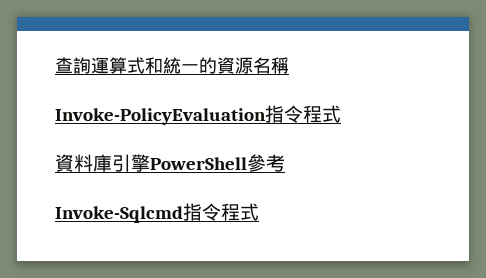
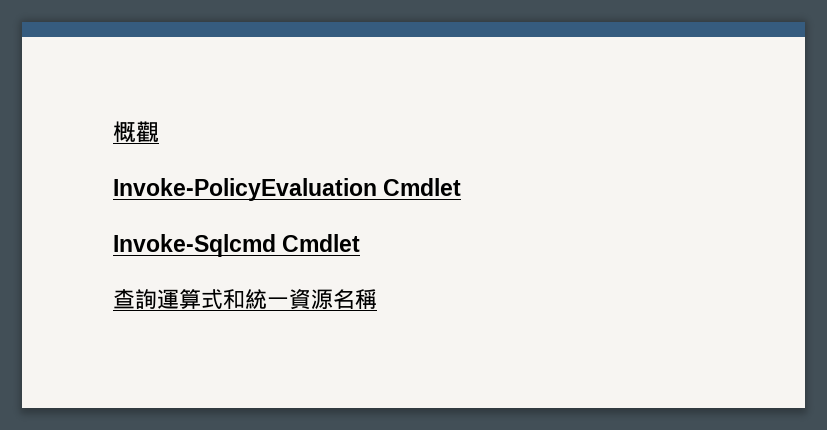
+ 概觀
+ Invoke-PolicyEvaluation Cmdlet
+ Invoke-Sqlcmd Cmdlet
- 查詢運算式和統一的資源名稱
+ 查詢運算式和統一資源名稱
- Invoke-PolicyEvaluation指令程式
- 資料庫引擎PowerShell參考
- Invoke-Sqlcmd指令程式

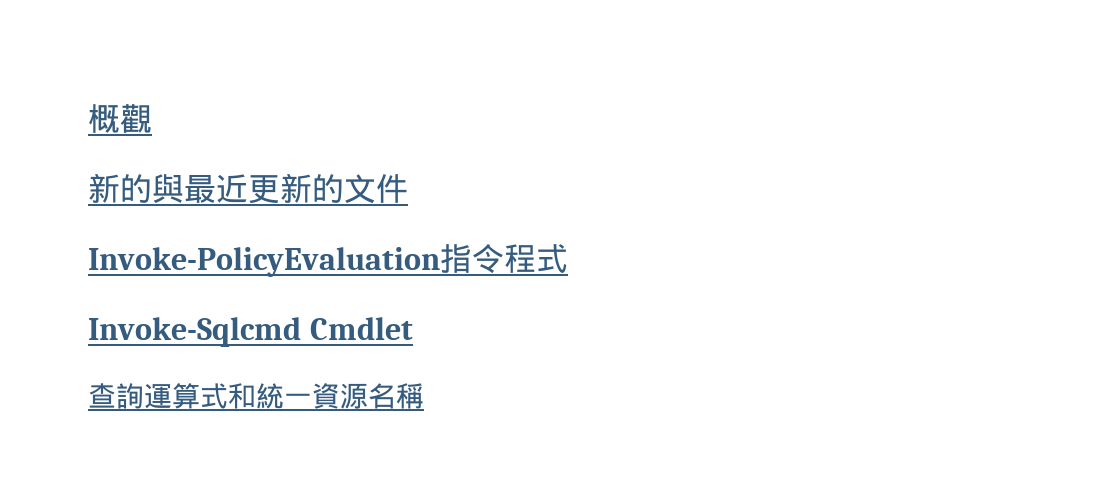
+ 新的與最近更新的文件
- Invoke-PolicyEvaluation Cmdlet
+ Invoke-PolicyEvaluation指令程式

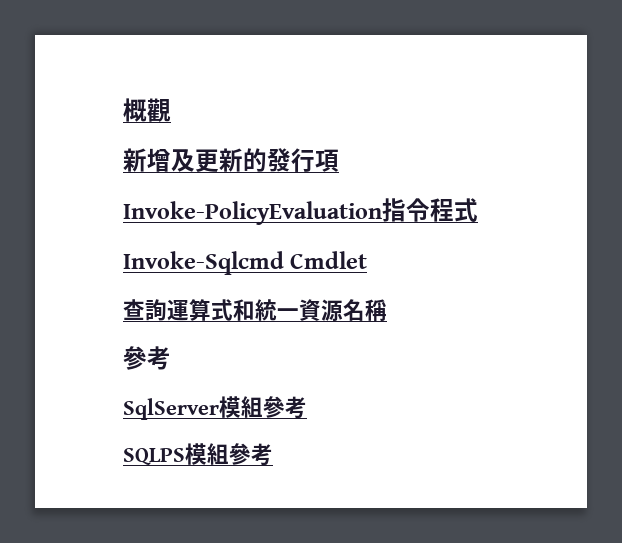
- 新的與最近更新的文件
+ 新增及更新的發行項
  查詢運算式和統一資源名稱
+ 參考
+ SqlServer模組參考
+ SQLPS模組參考

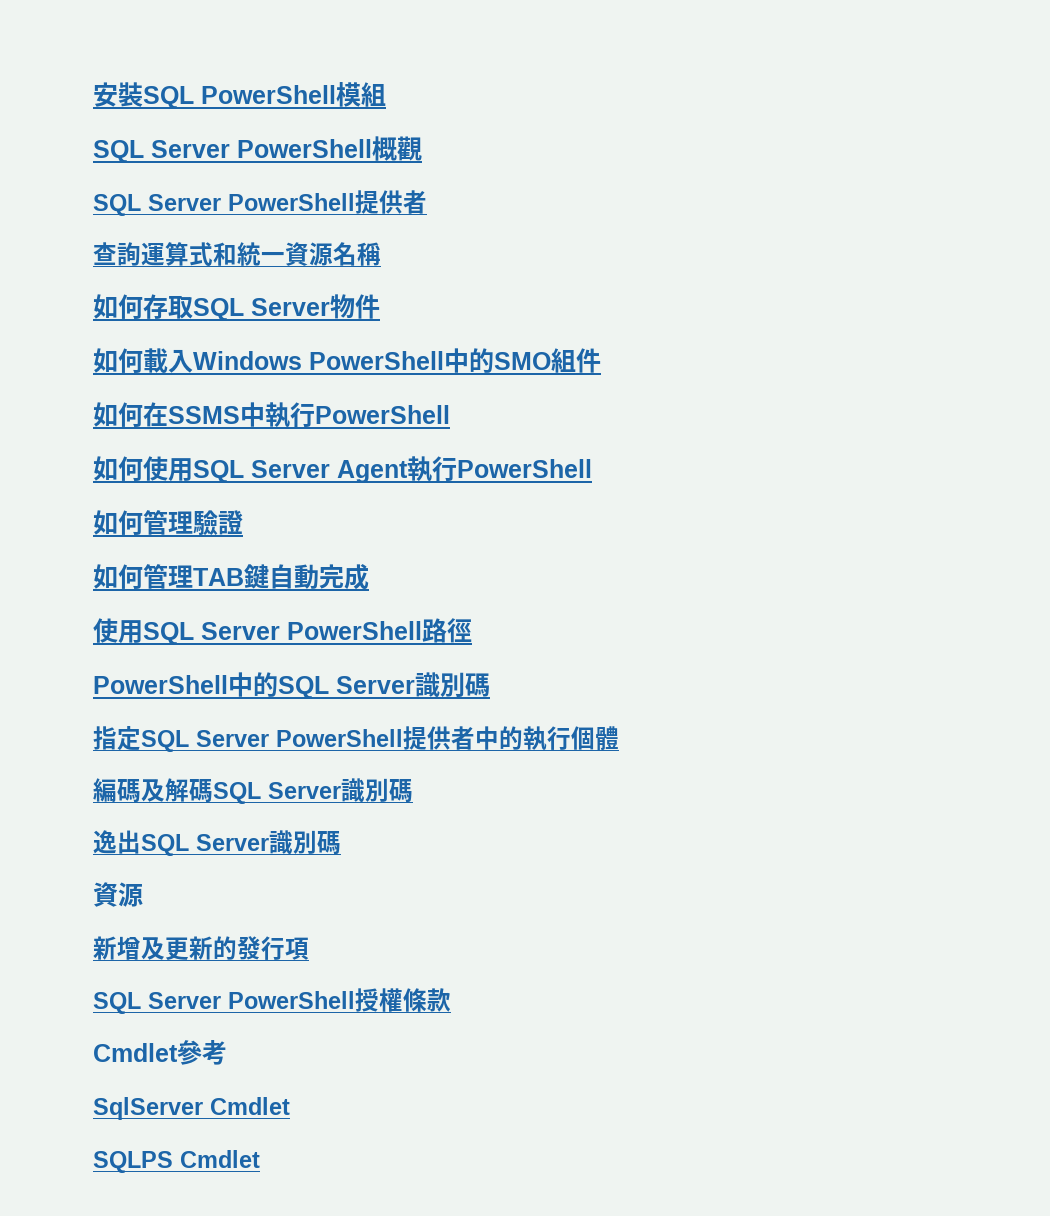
- 概觀
- 新增及更新的發行項
- Invoke-PolicyEvaluation指令程式
- Invoke-Sqlcmd Cmdlet
+ 安裝SQL PowerShell模組
+ SQL Server PowerShell概觀
+ SQL Server PowerShell提供者
  查詢運算式和統一資源名稱
- 參考
+ 如何存取SQL Server物件
+ 如何載入Windows PowerShell中的SMO組件
+ 如何在SSMS中執行PowerShell
+ 如何使用SQL Server Agent執行PowerShell
+ 如何管理驗證
+ 如何管理TAB鍵自動完成
+ 使用SQL Server PowerShell路徑
+ PowerShell中的SQL Server識別碼
+ 指定SQL Server PowerShell提供者中的執行個體
+ 編碼及解碼SQL Server識別碼
+ 逸出SQL Server識別碼
+ 資源
+ 新增及更新的發行項
+ SQL Server PowerShell授權條款
+ Cmdlet參考
- SqlServer模組參考
+ SqlServer Cmdlet
- SQLPS模組參考
+ SQLPS Cmdlet

